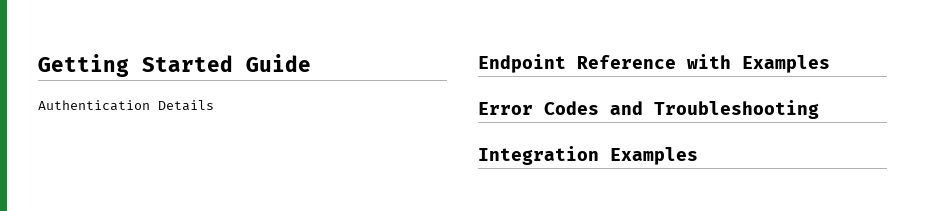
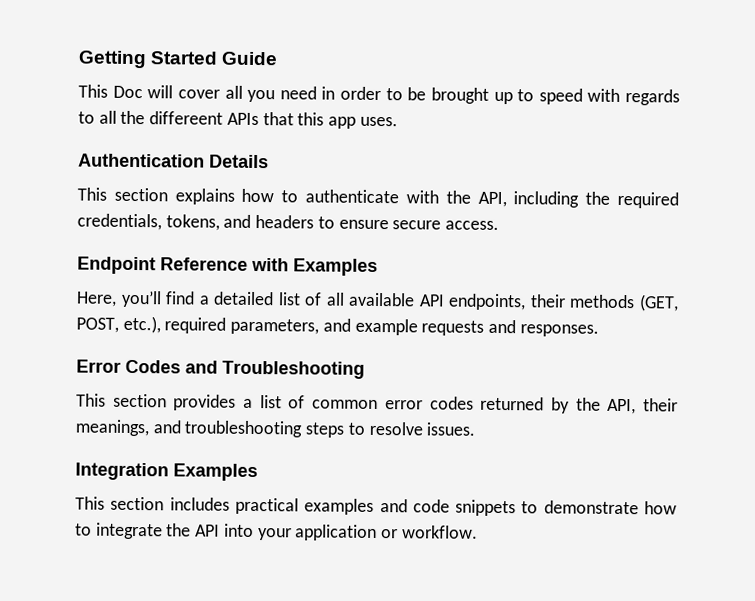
+ This Doc will cover all you need in order to be brought up to speed with regards to all the differeent APIs that this app uses.
  Authentication Details
+ This section explains how to authenticate with the API, including the required credentials, tokens, and headers to ensure secure access.
  Endpoint Reference with Examples
+ Here, you’ll find a detailed list of all available API endpoints, their methods (GET, POST, etc.), required parameters, and example requests and responses.
  Error Codes and Troubleshooting
+ This section provides a list of common error codes returned by the API, their meanings, and troubleshooting steps to resolve issues.
  Integration Examples
+ This section includes practical examples and code snippets to demonstrate how to integrate the API into your application or workflow.

